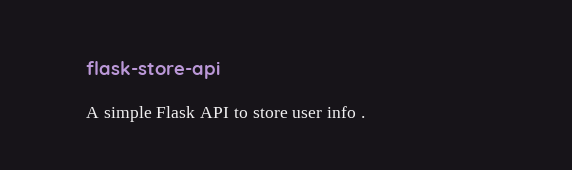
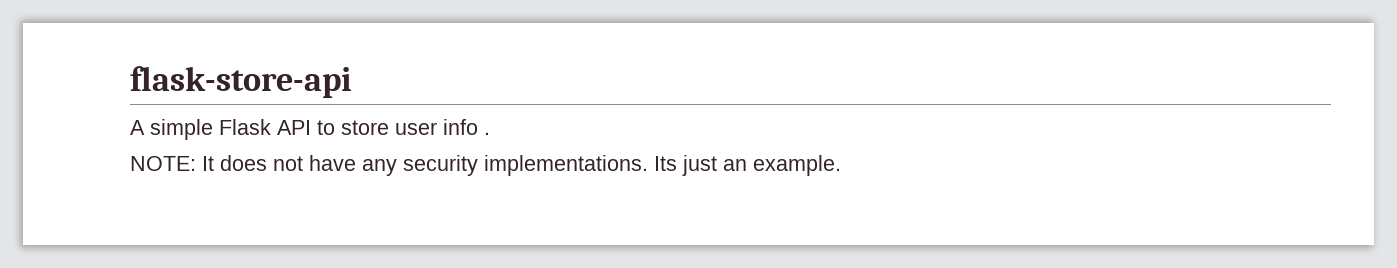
+ NOTE: It does not have any security implementations. Its just an example.

